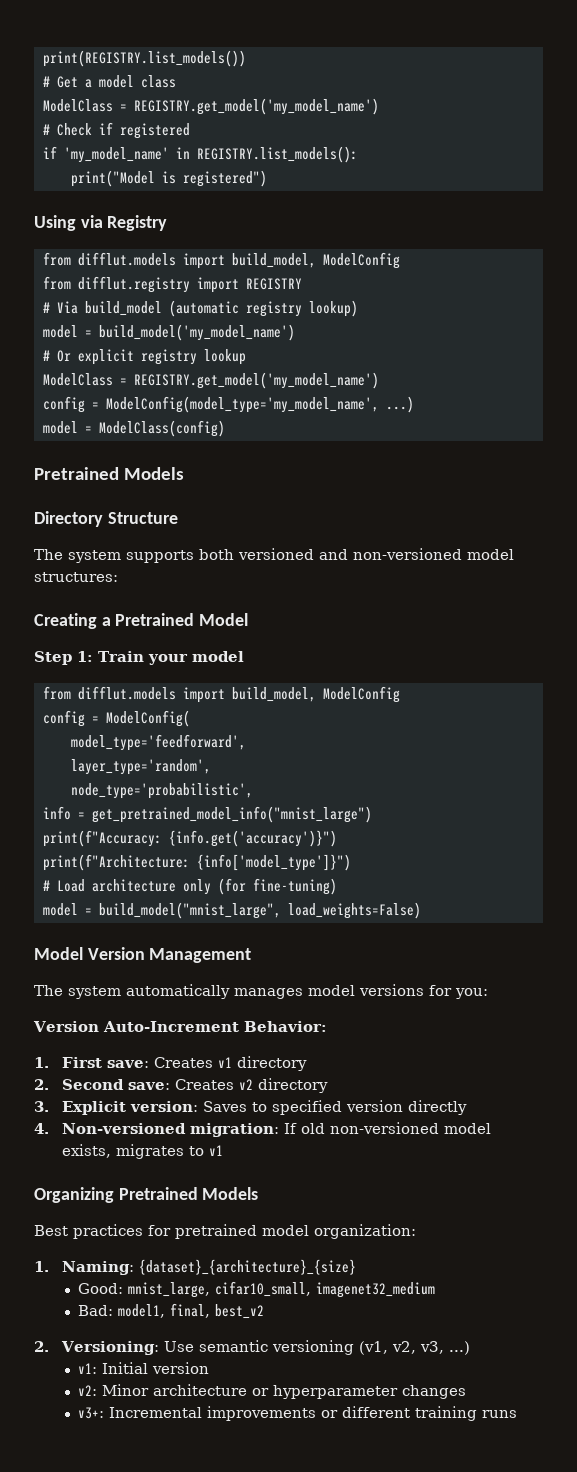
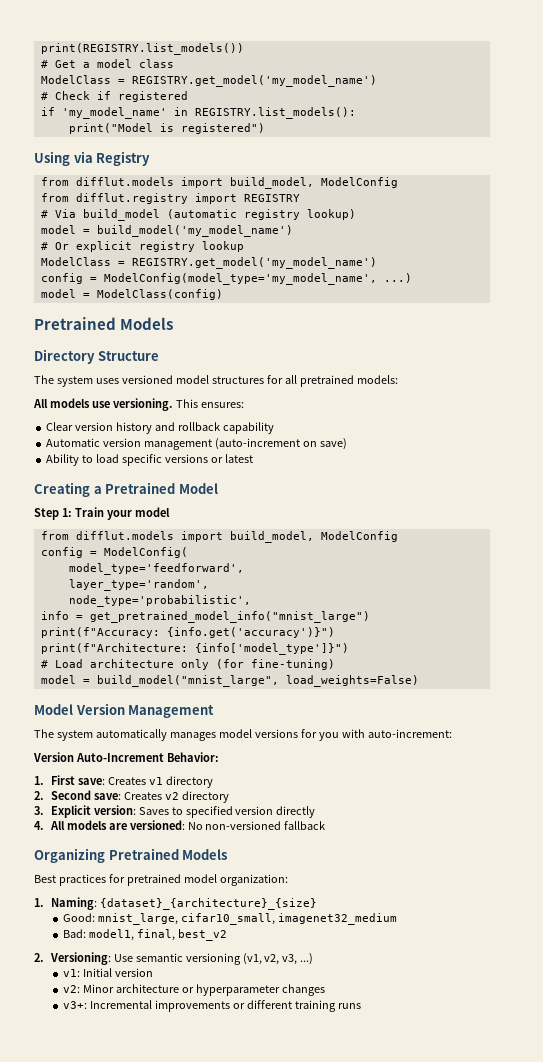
- The system supports both versioned and non-versioned model structures:
+ The system uses versioned model structures for all pretrained models:
+ All models use versioning. This ensures:
+ Clear version history and rollback capability
+ Automatic version management (auto-increment on save)
+ Ability to load specific versions or latest
- The system automatically manages model versions for you:
+ The system automatically manages model versions for you with auto-increment:
- 4. Non-versioned migration: If old non-versioned model exists, migrates to v1
+ 4. All models are versioned: No non-versioned fallback

